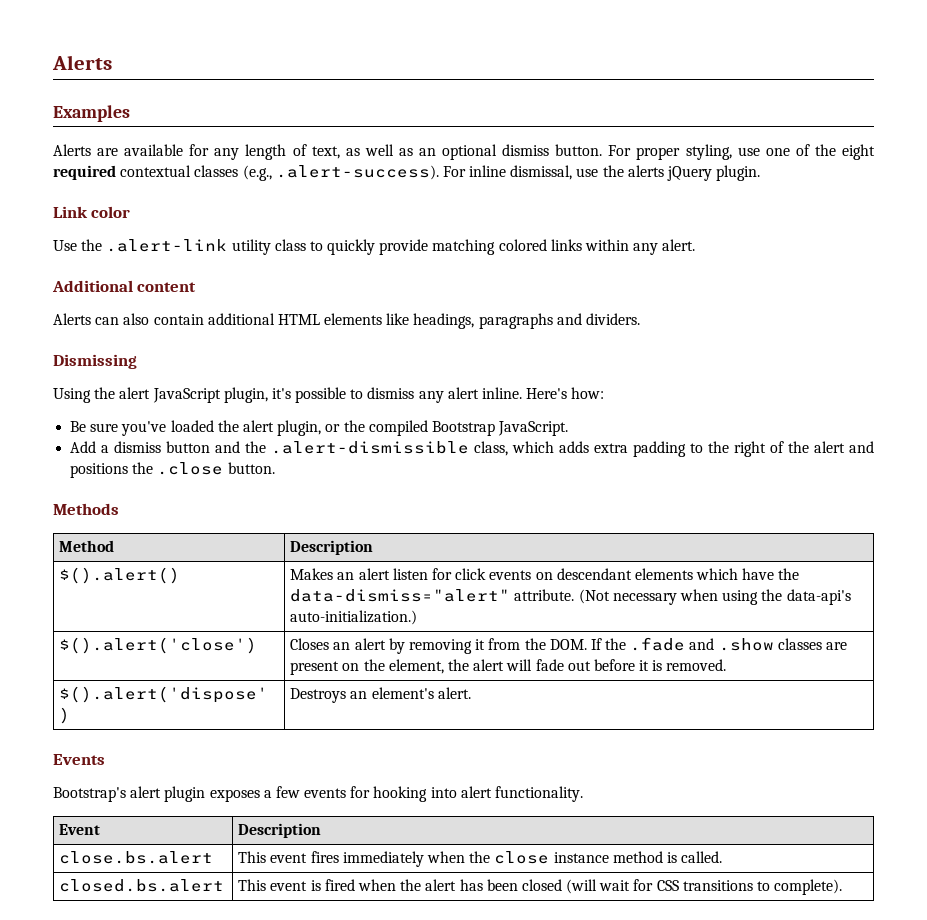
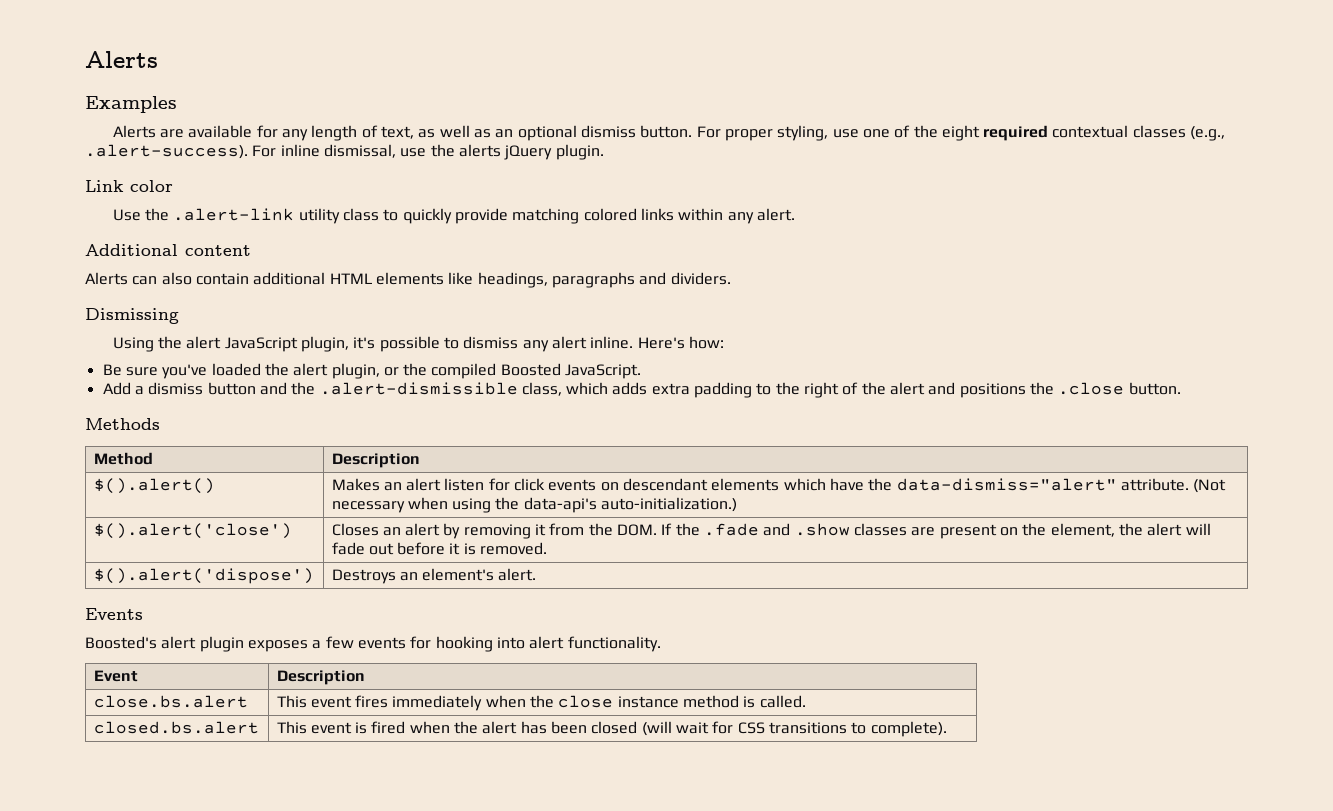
- Be sure you've loaded the alert plugin, or the compiled Bootstrap JavaScript.
+ Be sure you've loaded the alert plugin, or the compiled Boosted JavaScript.
- Bootstrap's alert plugin exposes a few events for hooking into alert functionality.
+ Boosted's alert plugin exposes a few events for hooking into alert functionality.

